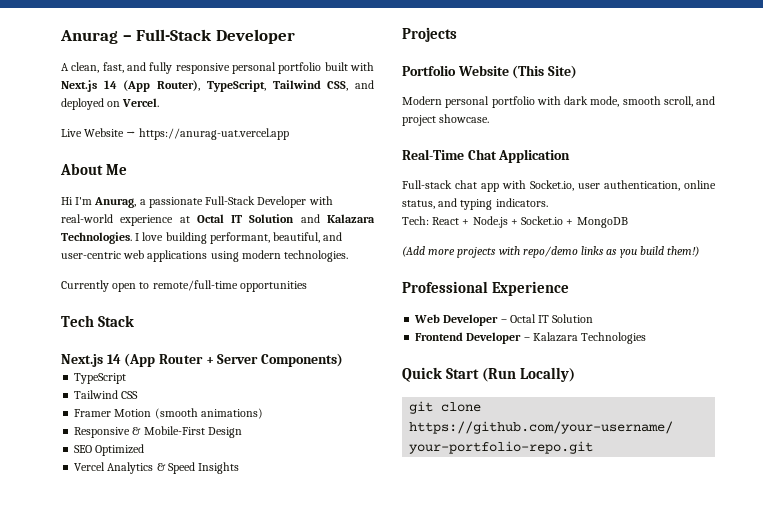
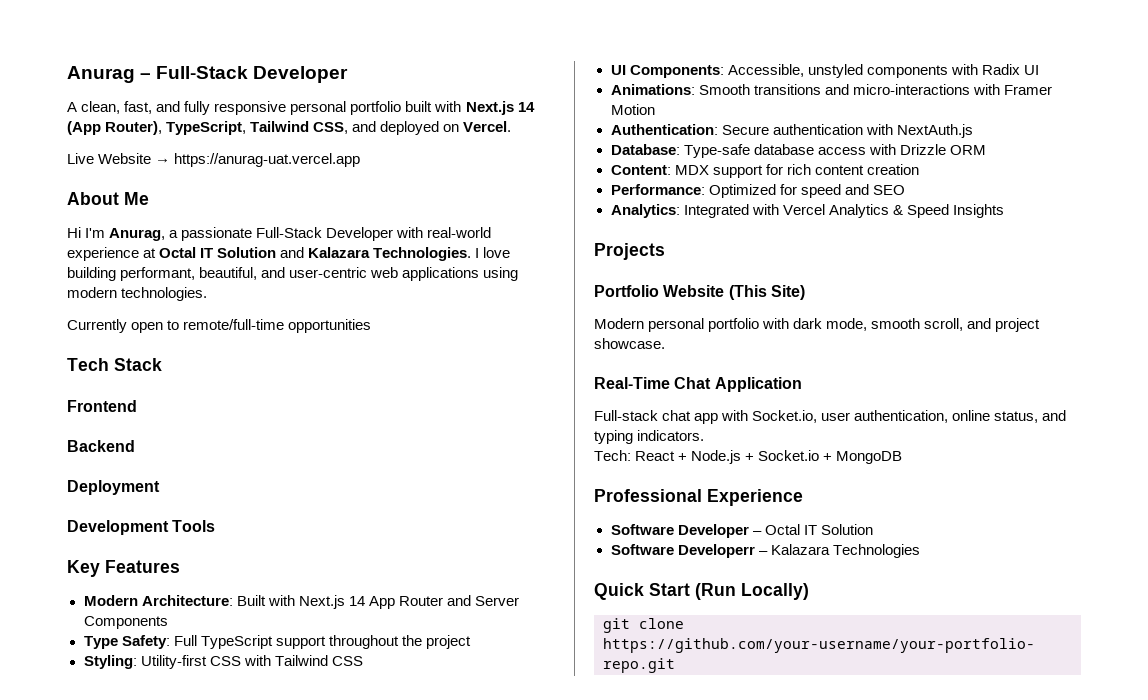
- Next.js 14 (App Router + Server Components)
- TypeScript
- Tailwind CSS
- Framer Motion (smooth animations)
- Responsive & Mobile-First Design
- SEO Optimized
- Vercel Analytics & Speed Insights
+ Frontend
+ Backend
+ Deployment
+ Development Tools
+ Key Features
+ Modern Architecture: Built with Next.js 14 App Router and Server Components
+ Type Safety: Full TypeScript support throughout the project
+ Styling: Utility-first CSS with Tailwind CSS
+ UI Components: Accessible, unstyled components with Radix UI
+ Animations: Smooth transitions and micro-interactions with Framer Motion
+ Authentication: Secure authentication with NextAuth.js
+ Database: Type-safe database access with Drizzle ORM
+ Content: MDX support for rich content creation
+ Performance: Optimized for speed and SEO
+ Analytics: Integrated with Vercel Analytics & Speed Insights
- (Add more projects with repo/demo links as you build them!)
- Web Developer – Octal IT Solution
+ Software Developer – Octal IT Solution
- Frontend Developer – Kalazara Technologies
+ Software Developerr – Kalazara Technologies

